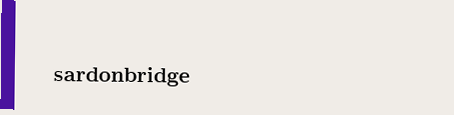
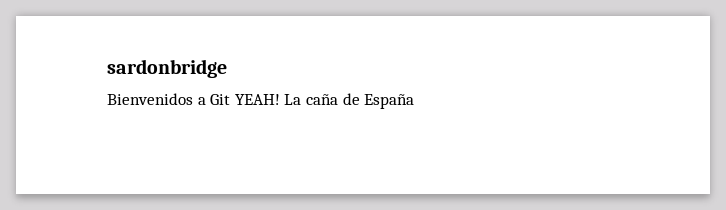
+ Bienvenidos a Git YEAH! La caña de España

